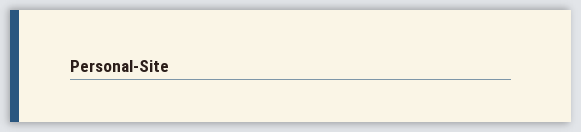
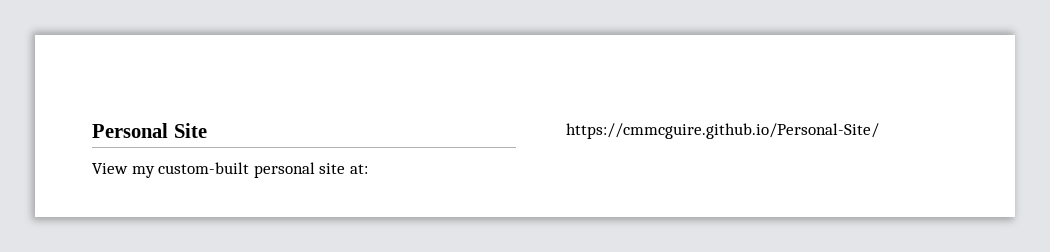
- Personal-Site
+ Personal Site
+ View my custom-built personal site at: https://cmmcguire.github.io/Personal-Site/

